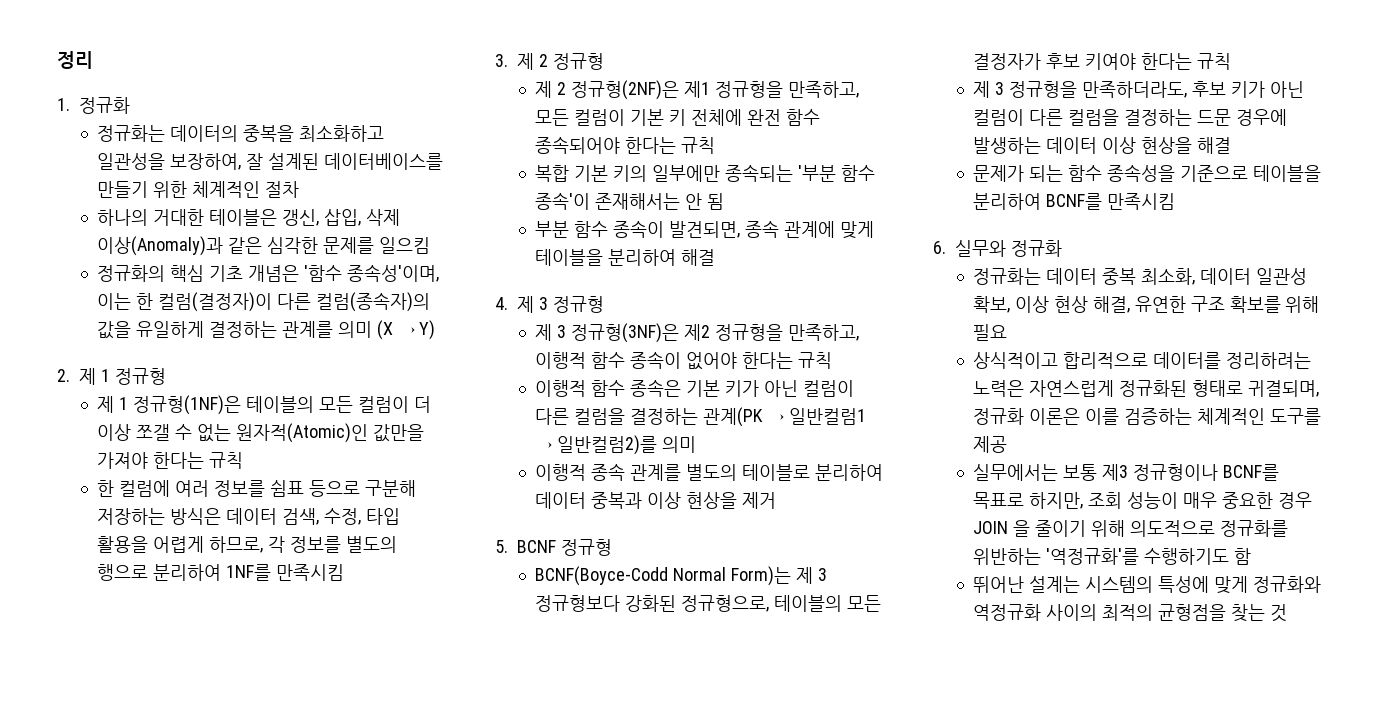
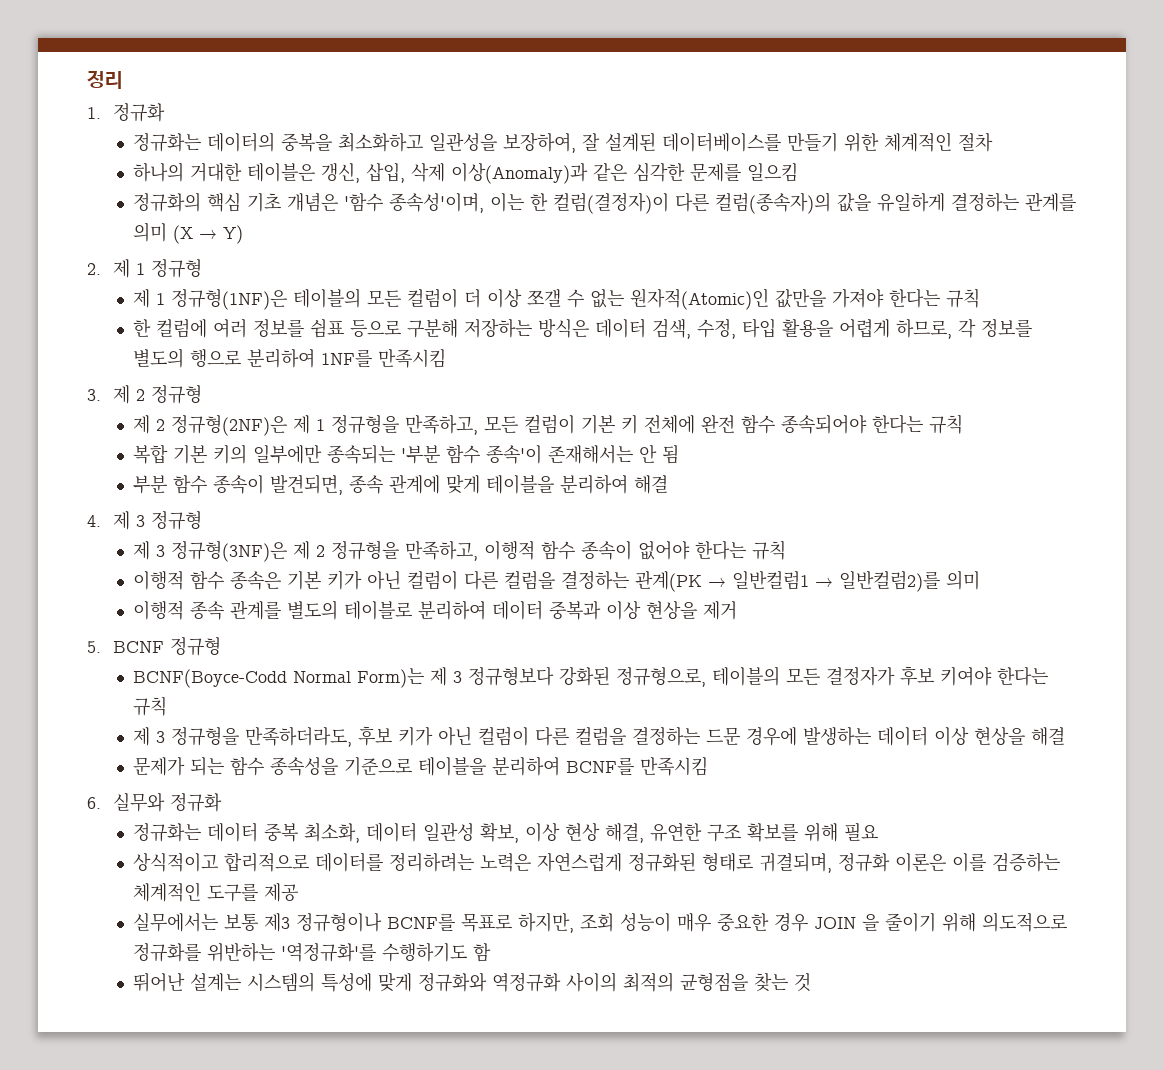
- 제 2 정규형(2NF)은 제1 정규형을 만족하고, 모든 컬럼이 기본 키 전체에 완전 함수 종속되어야 한다는 규칙
+ 제 2 정규형(2NF)은 제 1 정규형을 만족하고, 모든 컬럼이 기본 키 전체에 완전 함수 종속되어야 한다는 규칙
- 제 3 정규형(3NF)은 제2 정규형을 만족하고, 이행적 함수 종속이 없어야 한다는 규칙
+ 제 3 정규형(3NF)은 제 2 정규형을 만족하고, 이행적 함수 종속이 없어야 한다는 규칙

